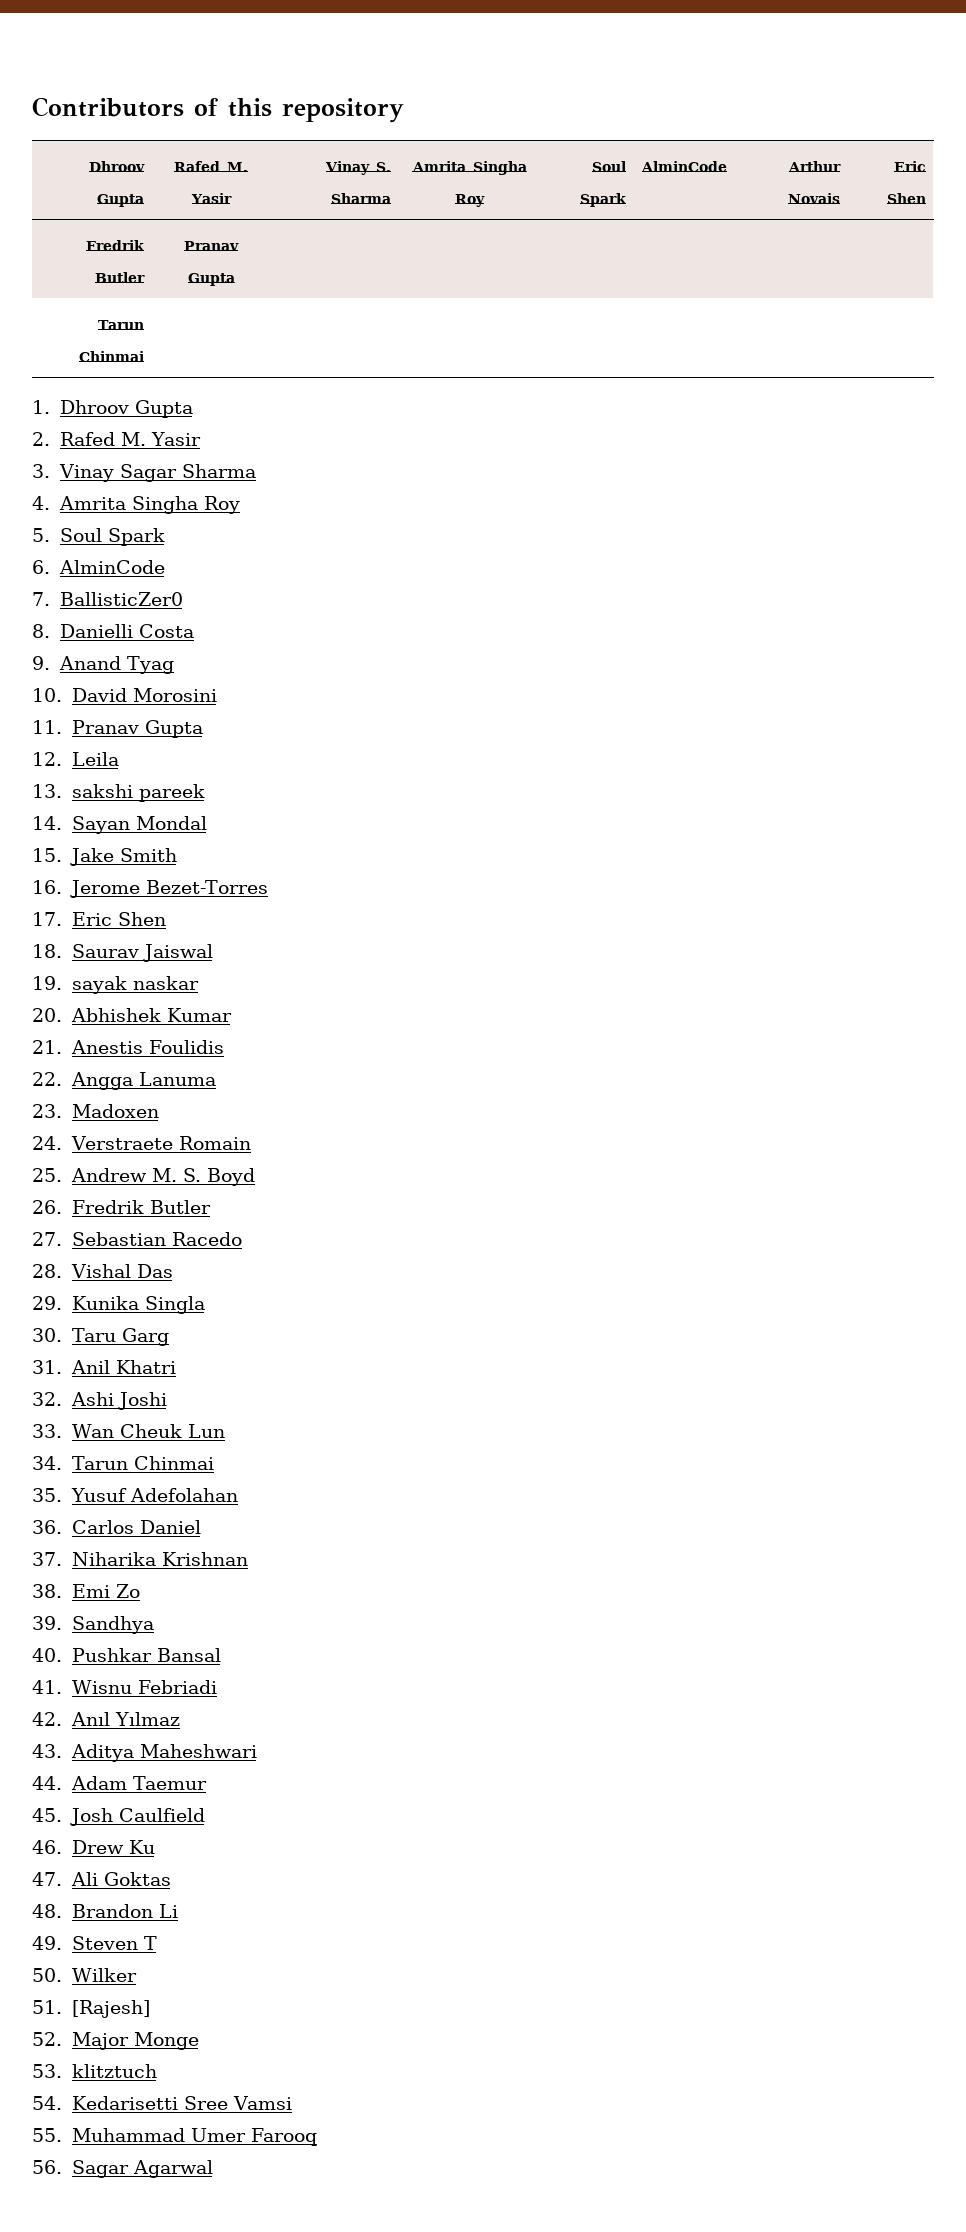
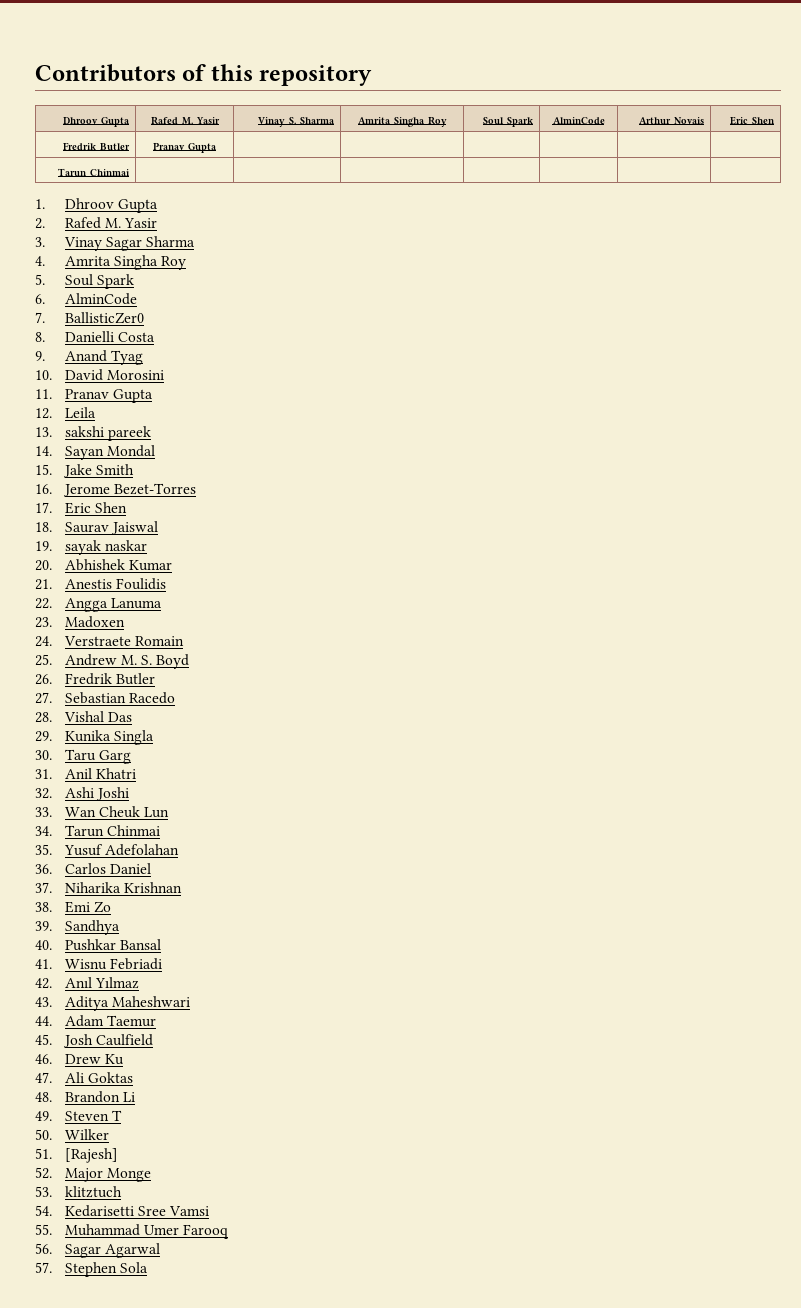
+ 57. Stephen Sola

